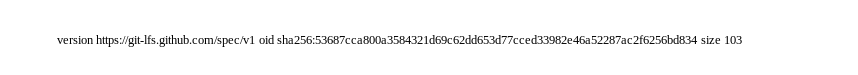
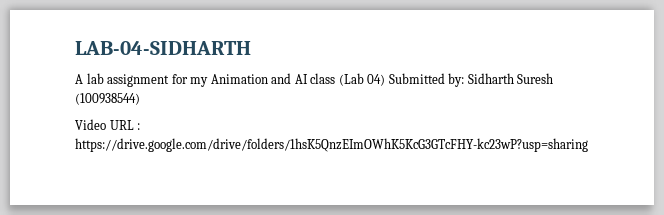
- version https://git-lfs.github.com/spec/v1 oid sha256:53687cca800a3584321d69c62dd653d77cced33982e46a52287ac2f6256bd834 size 103
+ LAB-04-SIDHARTH
+ A lab assignment for my Animation and AI class (Lab 04) Submitted by: Sidharth Suresh (100938544)
+ Video URL : https://drive.google.com/drive/folders/1hsK5QnzEImOWhK5KcG3GTcFHY-kc23wP?usp=sharing

